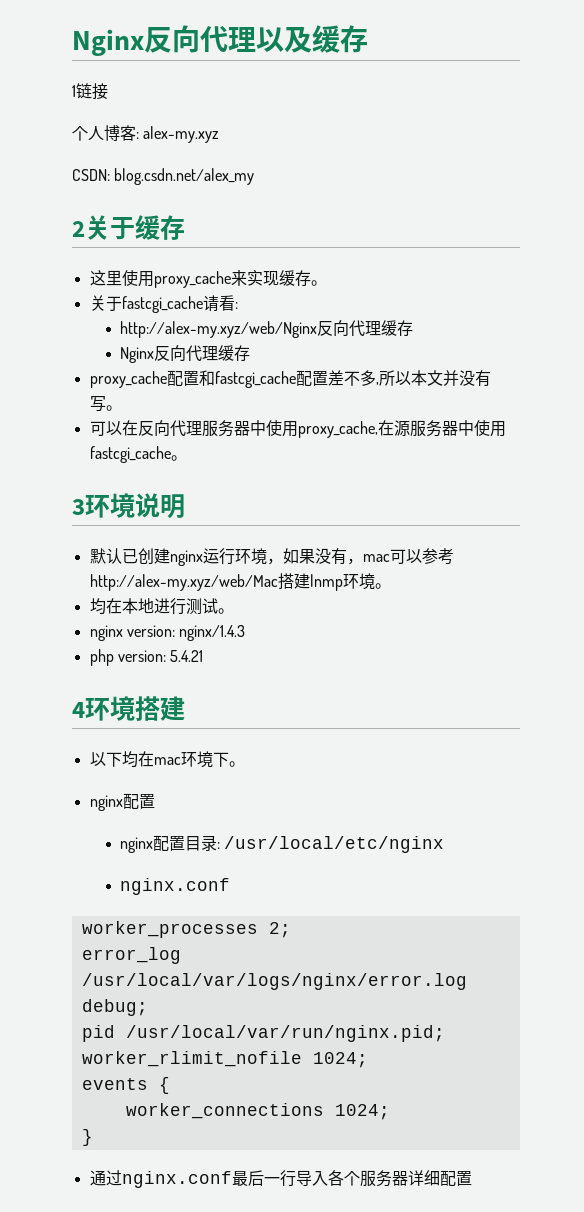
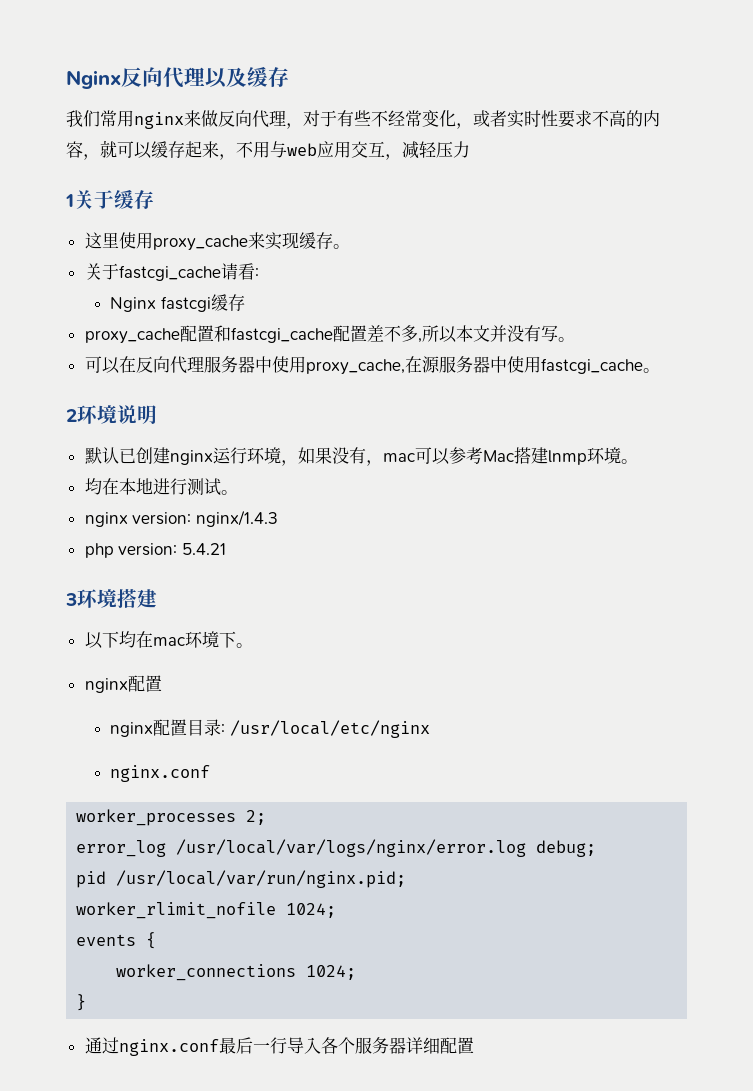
- 1链接
- 个人博客: alex-my.xyz
- CSDN: blog.csdn.net/alex_my
- 2关于缓存
+ 我们常用nginx来做反向代理，对于有些不经常变化，或者实时性要求不高的内容，就可以缓存起来，不用与web应用交互，减轻压力
+ 1关于缓存
- http://alex-my.xyz/web/Nginx反向代理缓存
- Nginx反向代理缓存
+ Nginx fastcgi缓存
- 3环境说明
+ 2环境说明
- 默认已创建nginx运行环境，如果没有，mac可以参考http://alex-my.xyz/web/Mac搭建lnmp环境。
+ 默认已创建nginx运行环境，如果没有，mac可以参考Mac搭建lnmp环境。
- 4环境搭建
+ 3环境搭建

